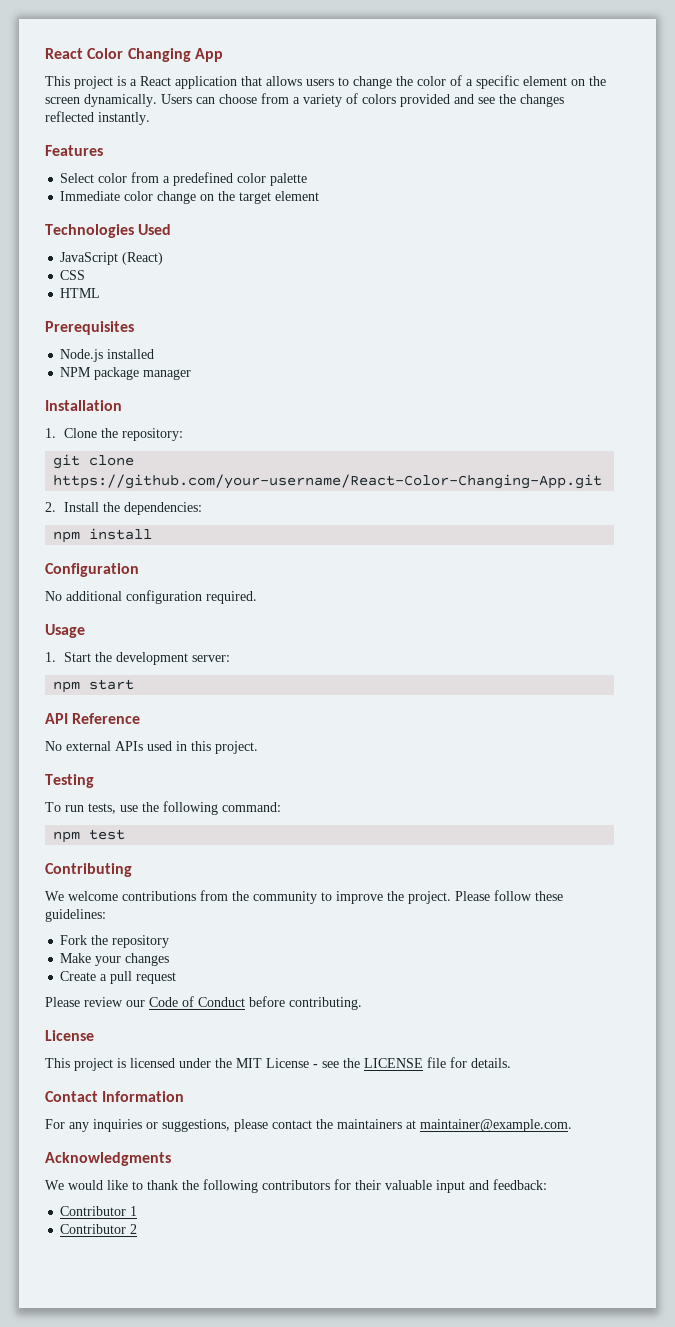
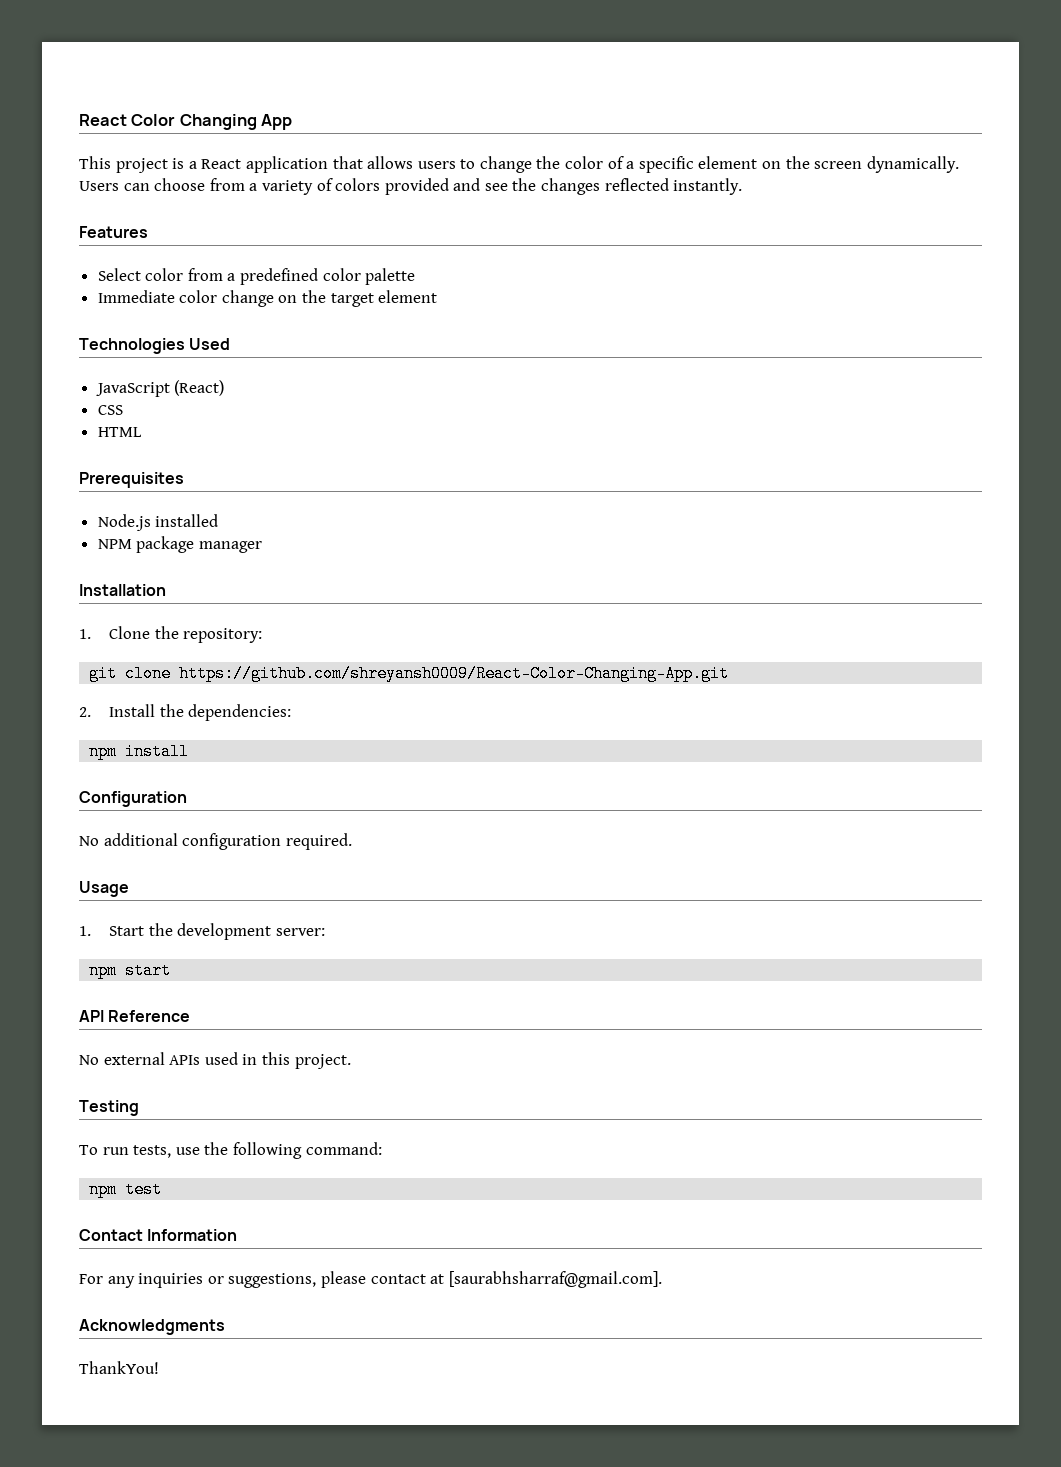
- git clone https://github.com/your-username/React-Color-Changing-App.git
+ git clone https://github.com/shreyansh0009/React-Color-Changing-App.git
- Contributing
- We welcome contributions from the community to improve the project. Please follow these guidelines:
- Fork the repository
- Make your changes
- Create a pull request
- Please review our Code of Conduct before contributing.
- License
- This project is licensed under the MIT License - see the LICENSE file for details.
- For any inquiries or suggestions, please contact the maintainers at maintainer@example.com.
+ For any inquiries or suggestions, please contact at [saurabhsharraf@gmail.com].
  Acknowledgments
- We would like to thank the following contributors for their valuable input and feedback:
- Contributor 1
- Contributor 2
+ ThankYou!

